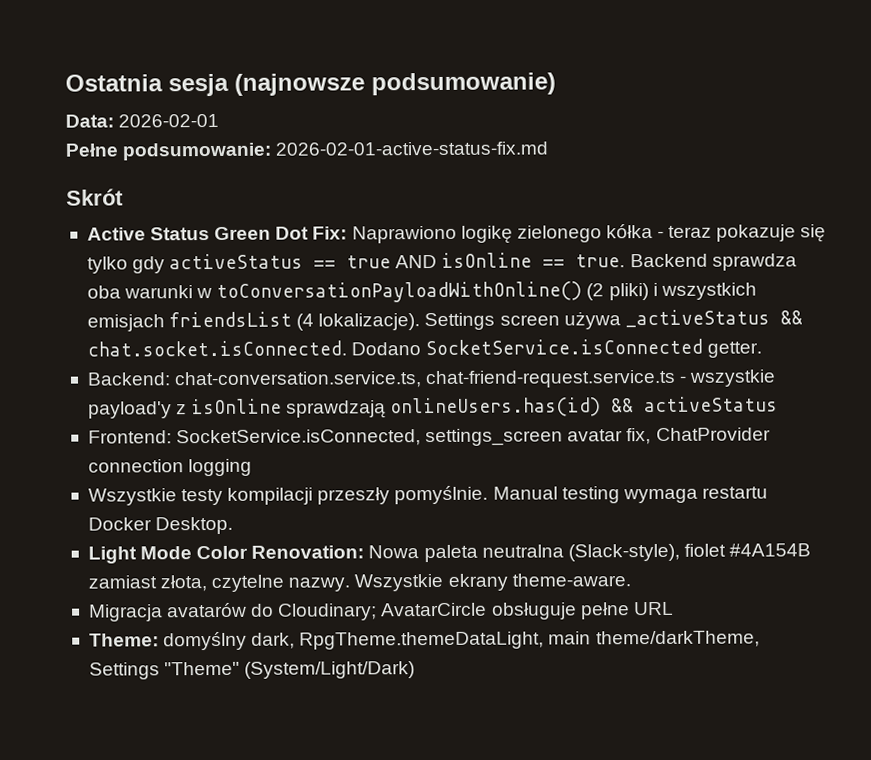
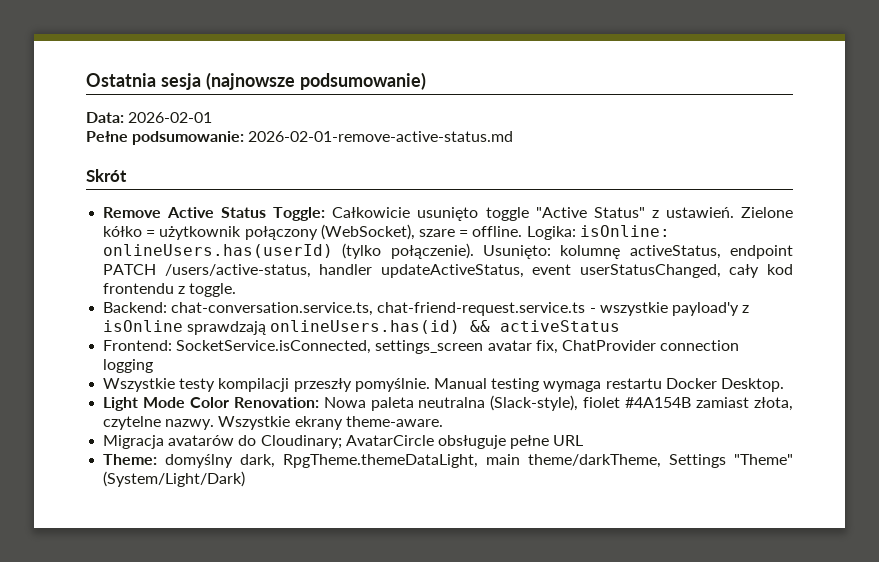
- Pełne podsumowanie: 2026-02-01-active-status-fix.md
+ Pełne podsumowanie: 2026-02-01-remove-active-status.md
- Active Status Green Dot Fix: Naprawiono logikę zielonego kółka - teraz pokazuje się tylko gdy activeStatus == true AND isOnline == true. Backend sprawdza oba warunki w toConversationPayloadWithOnline() (2 pliki) i wszystkich emisjach friendsList (4 lokalizacje). Settings screen używa _activeStatus && chat.socket.isConnected. Dodano SocketService.isConnected getter.
+ Remove Active Status Toggle: Całkowicie usunięto toggle "Active Status" z ustawień. Zielone kółko = użytkownik połączony (WebSocket), szare = offline. Logika: isOnline: onlineUsers.has(userId) (tylko połączenie). Usunięto: kolumnę activeStatus, endpoint PATCH /users/active-status, handler updateActiveStatus, event userStatusChanged, cały kod frontendu z toggle.

